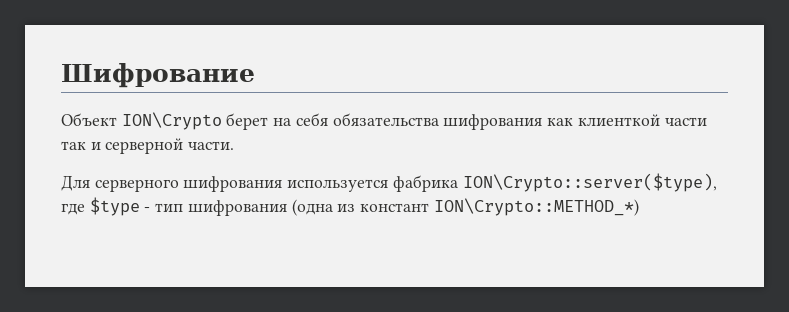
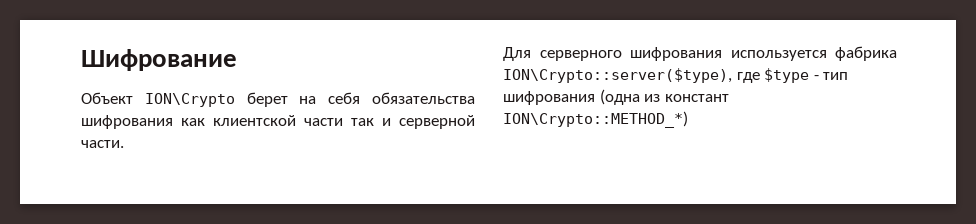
- Объект ION\Crypto берет на себя обязательства шифрования как клиенткой части так и серверной части.
+ Объект ION\Crypto берет на себя обязательства шифрования как клиентской части так и серверной части.

